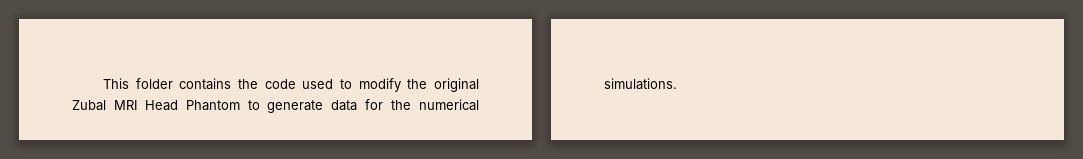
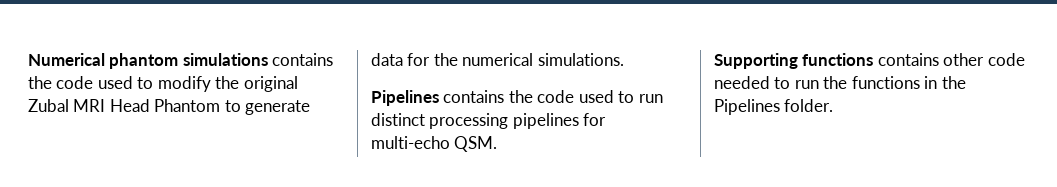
- This folder contains the code used to modify the original Zubal MRI Head Phantom to generate data for the numerical simulations.
+ Numerical phantom simulations contains the code used to modify the original Zubal MRI Head Phantom to generate data for the numerical simulations.
+ Pipelines contains the code used to run distinct processing pipelines for multi-echo QSM.
+ Supporting functions contains other code needed to run the functions in the Pipelines folder.

